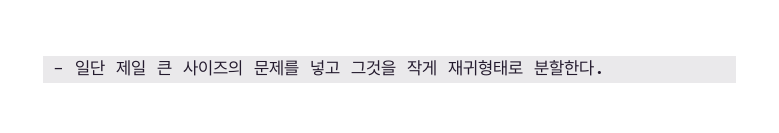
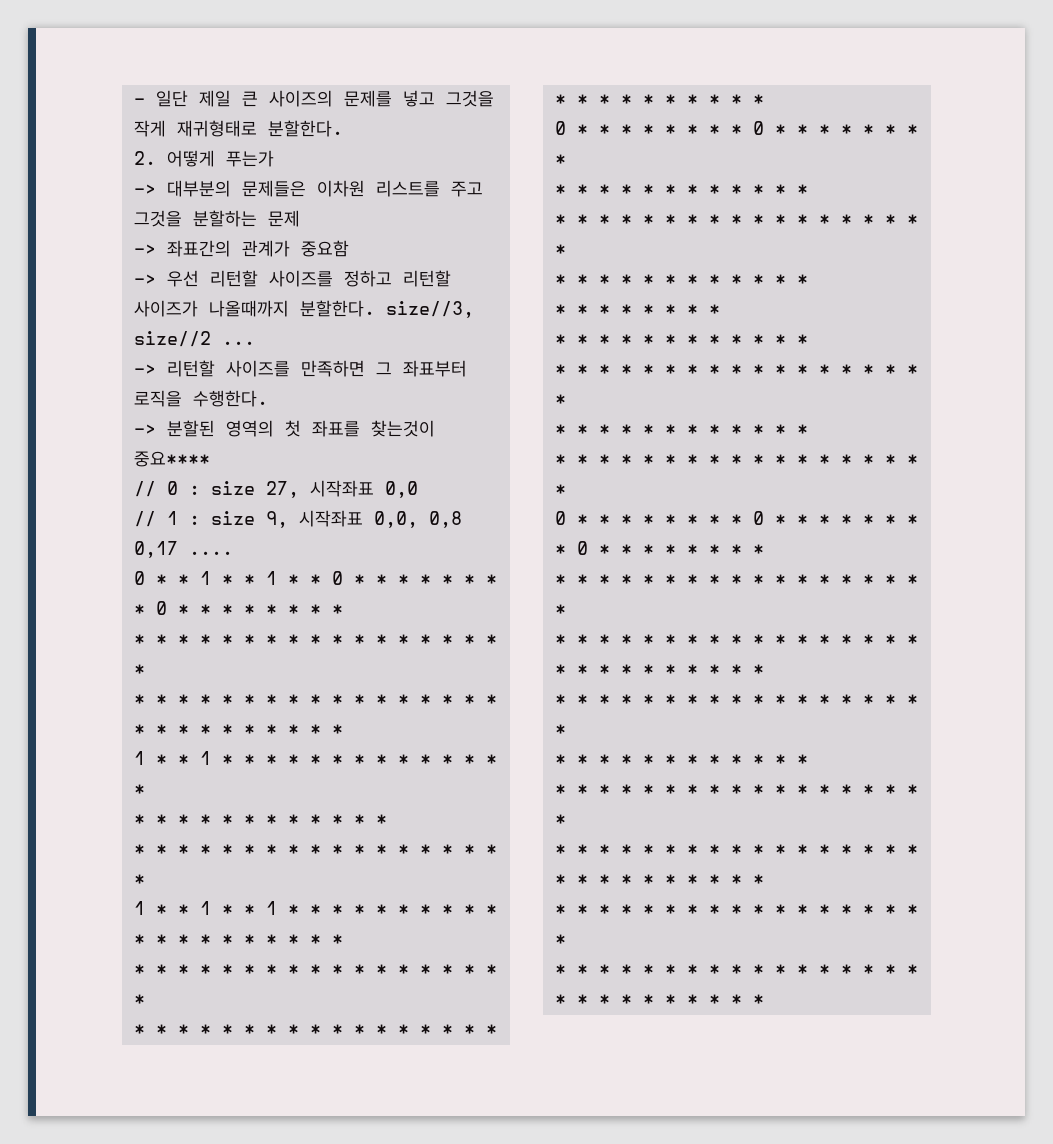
+ 2. 어떻게 푸는가
+ -> 대부분의 문제들은 이차원 리스트를 주고 그것을 분할하는 문제
+ -> 좌표간의 관계가 중요함
+ -> 우선 리턴할 사이즈를 정하고 리턴할 사이즈가 나올때까지 분할한다. size//3, size//2 ...
+ -> 리턴할 사이즈를 만족하면 그 좌표부터 로직을 수행한다.
+ -> 분할된 영역의 첫 좌표를 찾는것이 중요****
+ // 0 : size 27, 시작좌표 0,0
+ // 1 : size 9, 시작좌표 0,0, 0,8 0,17 ....
+ 0 * * 1 * * 1 * * 0 * * * * * * * * 0 * * * * * * * *
+ * * * * * * * * * * * * * * * * * *
+ * * * * * * * * * * * * * * * * * * * * * * * * * * *
+ 1 * * 1 * * * * * * * * * * * * * *
+ * * * * * * * * * * * *
+ * * * * * * * * * * * * * * * * * *
+ 1 * * 1 * * 1 * * * * * * * * * * * * * * * * * * * *
+ * * * * * * * * * * * * * * * * * *
+ * * * * * * * * * * * * * * * * * * * * * * * * * * *
+ 0 * * * * * * * * 0 * * * * * * * *
+ * * * * * * * * * * * *
+ * * * * * * * * * * * * * * * * * *
+ * * * * * * * * * * * *
+ * * * * * * * *
+ * * * * * * * * * * * *
+ * * * * * * * * * * * * * * * * * *
+ * * * * * * * * * * * *
+ * * * * * * * * * * * * * * * * * *
+ 0 * * * * * * * * 0 * * * * * * * * 0 * * * * * * * *
+ * * * * * * * * * * * * * * * * * *
+ * * * * * * * * * * * * * * * * * * * * * * * * * * *
+ * * * * * * * * * * * * * * * * * *
+ * * * * * * * * * * * *
+ * * * * * * * * * * * * * * * * * *
+ * * * * * * * * * * * * * * * * * * * * * * * * * * *
+ * * * * * * * * * * * * * * * * * *
+ * * * * * * * * * * * * * * * * * * * * * * * * * * *

